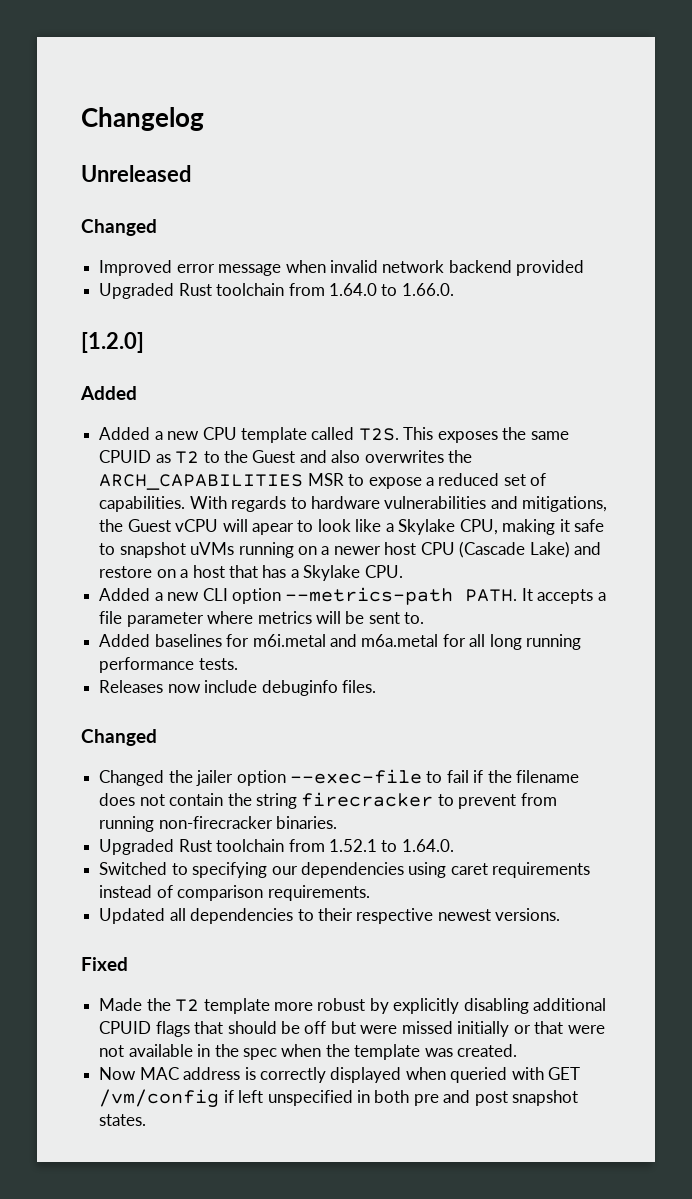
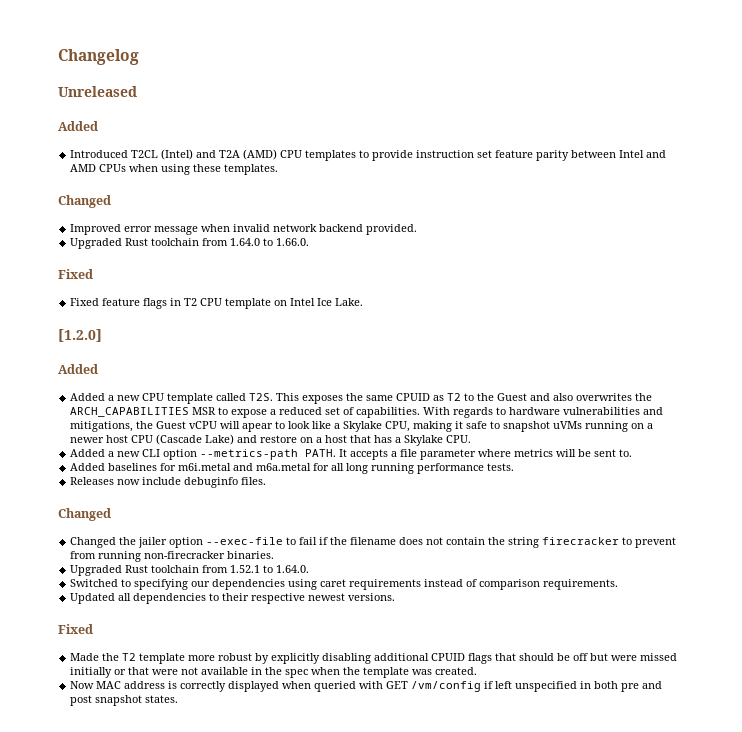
  Unreleased
+ Added
+ Introduced T2CL (Intel) and T2A (AMD) CPU templates to provide instruction set feature parity between Intel and AMD CPUs when using these templates.
- Improved error message when invalid network backend provided
+ Improved error message when invalid network backend provided.
  Upgraded Rust toolchain from 1.64.0 to 1.66.0.
+ Fixed
+ Fixed feature flags in T2 CPU template on Intel Ice Lake.

